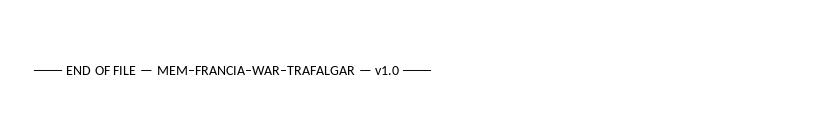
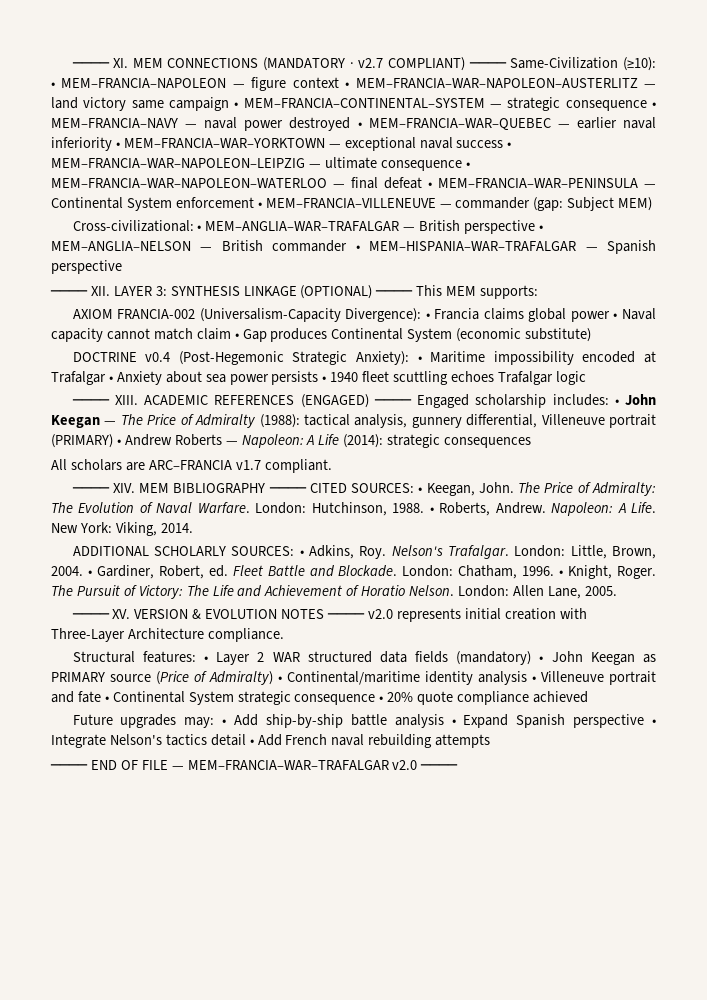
- ──── END OF FILE — MEM–FRANCIA–WAR–TRAFALGAR — v1.0 ────
+ ──── XI. MEM CONNECTIONS (MANDATORY · v2.7 COMPLIANT) ──── Same-Civilization (≥10): • MEM–FRANCIA–NAPOLEON — figure context • MEM–FRANCIA–WAR–NAPOLEON–AUSTERLITZ — land victory same campaign • MEM–FRANCIA–CONTINENTAL–SYSTEM — strategic consequence • MEM–FRANCIA–NAVY — naval power destroyed • MEM–FRANCIA–WAR–QUEBEC — earlier naval inferiority • MEM–FRANCIA–WAR–YORKTOWN — exceptional naval success • MEM–FRANCIA–WAR–NAPOLEON–LEIPZIG — ultimate consequence • MEM–FRANCIA–WAR–NAPOLEON–WATERLOO — final defeat • MEM–FRANCIA–WAR–PENINSULA — Continental System enforcement • MEM–FRANCIA–VILLENEUVE — commander (gap: Subject MEM)
+ Cross-civilizational: • MEM–ANGLIA–WAR–TRAFALGAR — British perspective • MEM–ANGLIA–NELSON — British commander • MEM–HISPANIA–WAR–TRAFALGAR — Spanish perspective
+ ──── XII. LAYER 3: SYNTHESIS LINKAGE (OPTIONAL) ──── This MEM supports:
+ AXIOM FRANCIA-002 (Universalism-Capacity Divergence): • Francia claims global power • Naval capacity cannot match claim • Gap produces Continental System (economic substitute)
+ DOCTRINE v0.4 (Post-Hegemonic Strategic Anxiety): • Maritime impossibility encoded at Trafalgar • Anxiety about sea power persists • 1940 fleet scuttling echoes Trafalgar logic
+ ──── XIII. ACADEMIC REFERENCES (ENGAGED) ──── Engaged scholarship includes: • John Keegan — The Price of Admiralty (1988): tactical analysis, gunnery differential, Villeneuve portrait (PRIMARY) • Andrew Roberts — Napoleon: A Life (2014): strategic consequences
+ All scholars are ARC–FRANCIA v1.7 compliant.
+ ──── XIV. MEM BIBLIOGRAPHY ──── CITED SOURCES: • Keegan, John. The Price of Admiralty: The Evolution of Naval Warfare. London: Hutchinson, 1988. • Roberts, Andrew. Napoleon: A Life. New York: Viking, 2014.
+ ADDITIONAL SCHOLARLY SOURCES: • Adkins, Roy. Nelson's Trafalgar. London: Little, Brown, 2004. • Gardiner, Robert, ed. Fleet Battle and Blockade. London: Chatham, 1996. • Knight, Roger. The Pursuit of Victory: The Life and Achievement of Horatio Nelson. London: Allen Lane, 2005.
+ ──── XV. VERSION & EVOLUTION NOTES ──── v2.0 represents initial creation with Three-Layer Architecture compliance.
+ Structural features: • Layer 2 WAR structured data fields (mandatory) • John Keegan as PRIMARY source (Price of Admiralty) • Continental/maritime identity analysis • Villeneuve portrait and fate • Continental System strategic consequence • 20% quote compliance achieved
+ Future upgrades may: • Add ship-by-ship battle analysis • Expand Spanish perspective • Integrate Nelson's tactics detail • Add French naval rebuilding attempts
+ ──── END OF FILE — MEM–FRANCIA–WAR–TRAFALGAR v2.0 ────

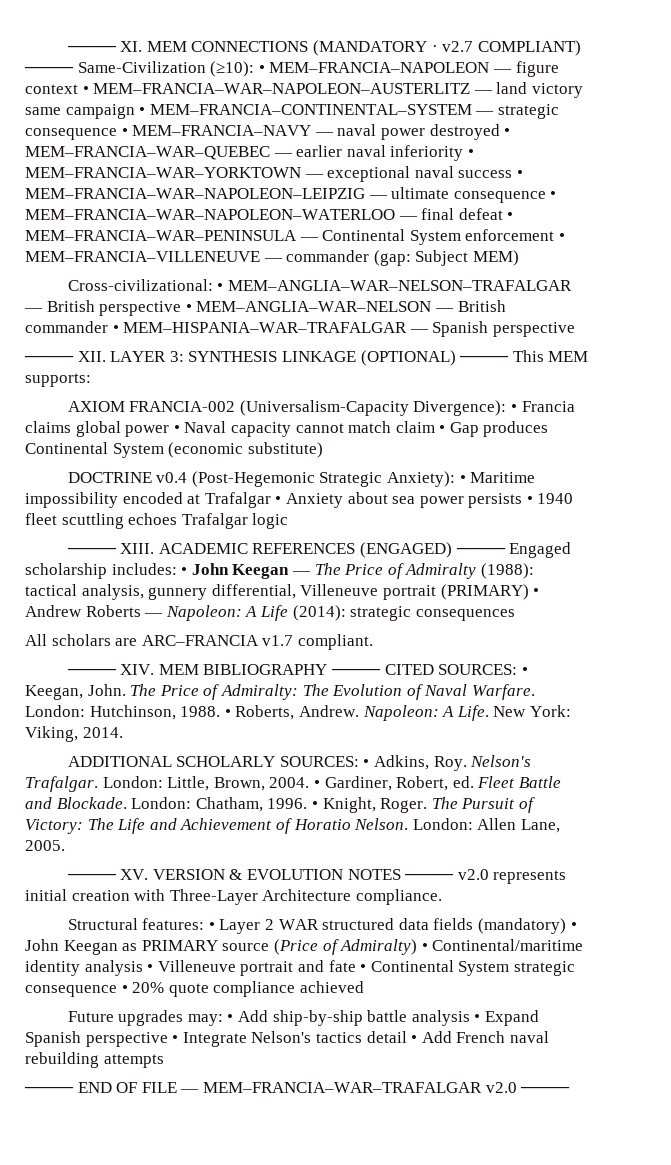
- Cross-civilizational: • MEM–ANGLIA–WAR–TRAFALGAR — British perspective • MEM–ANGLIA–NELSON — British commander • MEM–HISPANIA–WAR–TRAFALGAR — Spanish perspective
+ Cross-civilizational: • MEM–ANGLIA–WAR–NELSON–TRAFALGAR — British perspective • MEM–ANGLIA–WAR–NELSON — British commander • MEM–HISPANIA–WAR–TRAFALGAR — Spanish perspective

